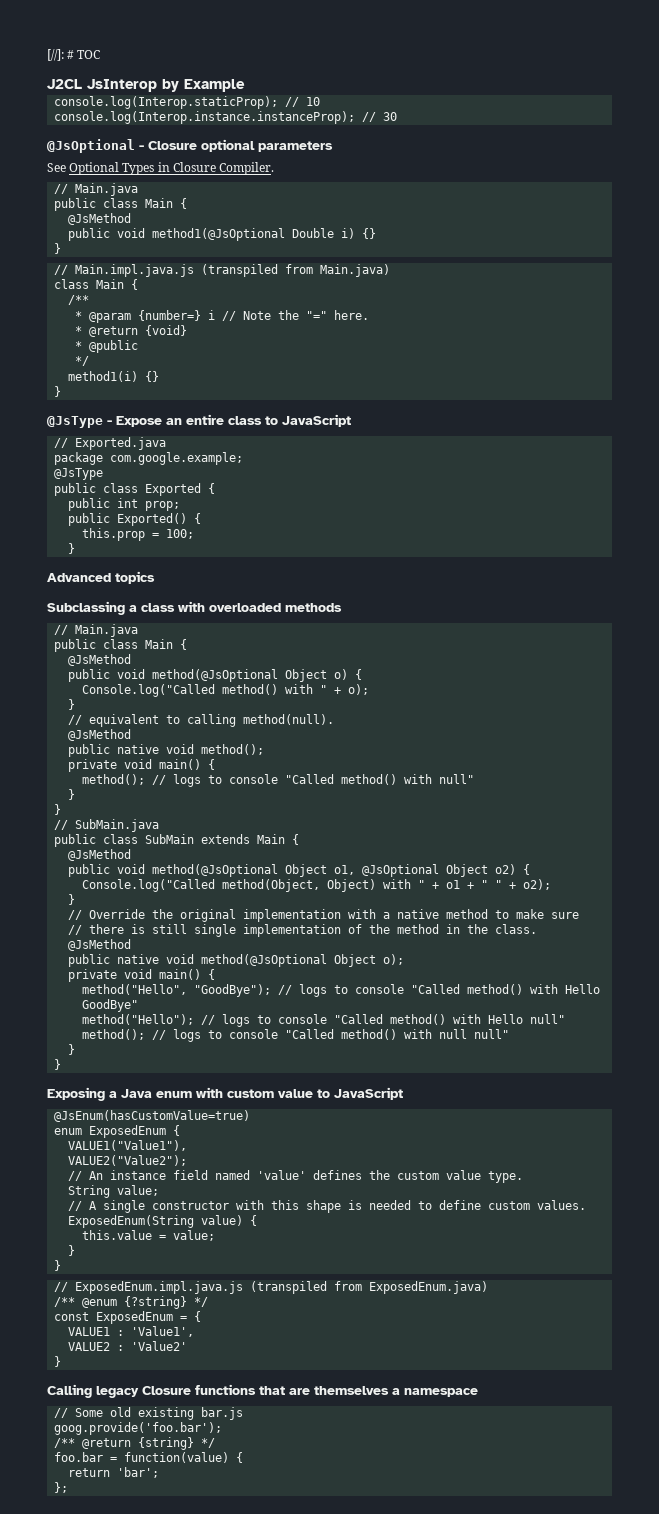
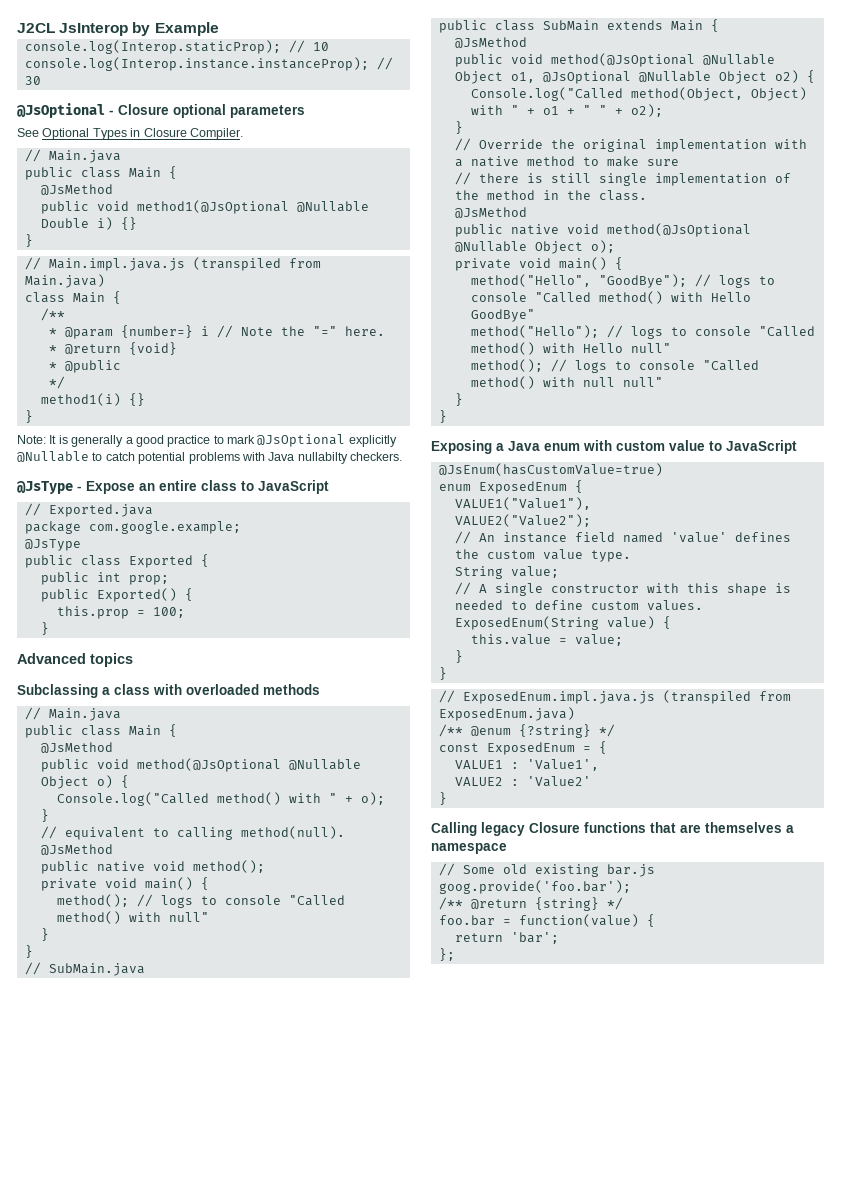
- [//]: # TOC
- public void method1(@JsOptional Double i) {}
+ public void method1(@JsOptional @Nullable Double i) {}
+ Note: It is generally a good practice to mark @JsOptional explicitly @Nullable to catch potential problems with Java nullabilty checkers.
- public void method(@JsOptional Object o) {
+ public void method(@JsOptional @Nullable Object o) {
- public void method(@JsOptional Object o1, @JsOptional Object o2) {
+ public void method(@JsOptional @Nullable Object o1, @JsOptional @Nullable Object o2) {
- public native void method(@JsOptional Object o);
+ public native void method(@JsOptional @Nullable Object o);

